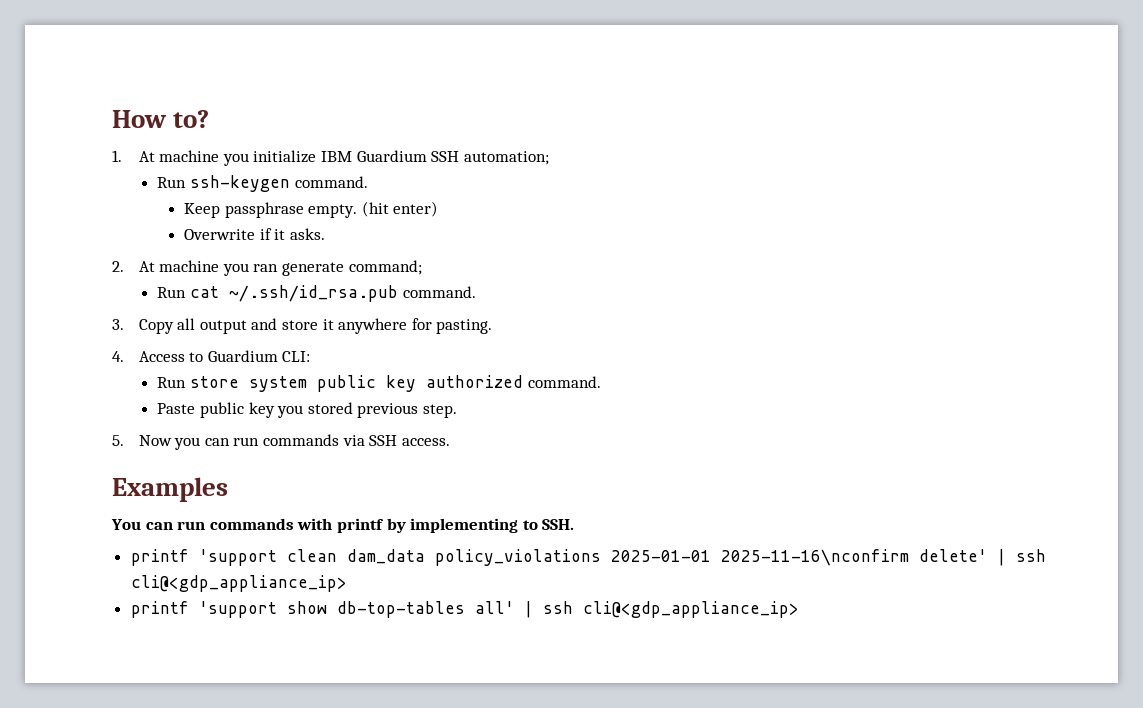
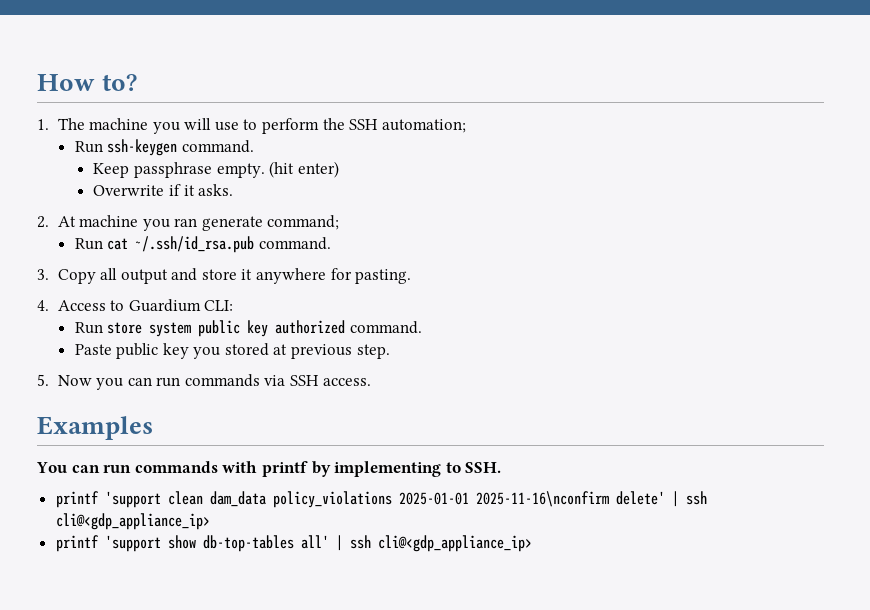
- 1. At machine you initialize IBM Guardium SSH automation;
+ 1. The machine you will use to perform the SSH automation;
- Paste public key you stored previous step.
+ Paste public key you stored at previous step.

